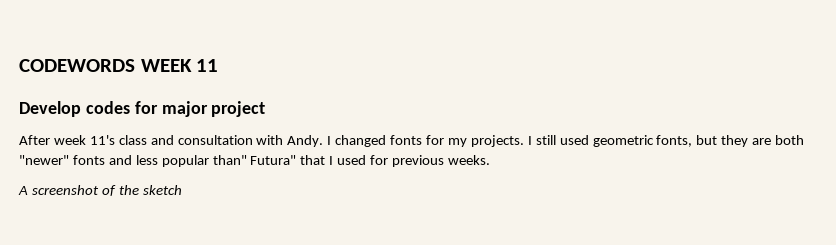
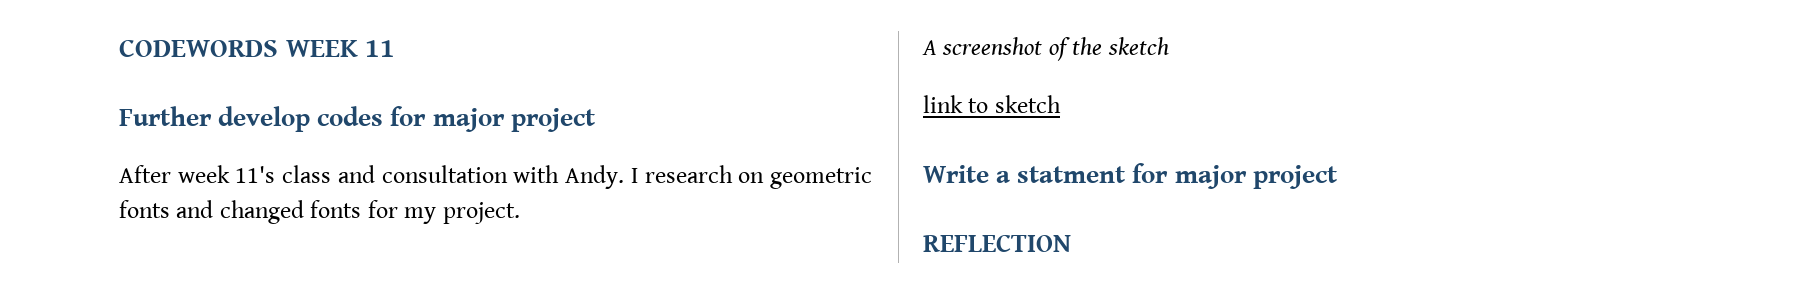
- Develop codes for major project
+ Further develop codes for major project
- I changed fonts for my projects. I still used geometric fonts, but they are both "newer" fonts and less popular than" Futura" that I used for previous weeks.
+ I research on geometric fonts and changed fonts for my project.
+ link to sketch
+ Write a statment for major project
+ REFLECTION

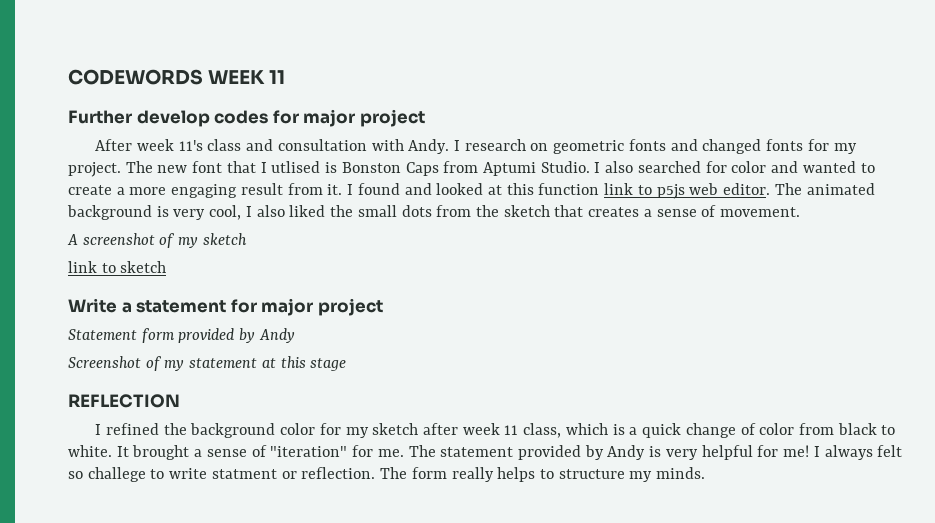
+ The new font that I utlised is Bonston Caps from Aptumi Studio. I also searched for color and wanted to create a more engaging result from it. I found and looked at this function link to p5js web editor. The animated background is very cool, I also liked the small dots from the sketch that creates a sense of movement.
- A screenshot of the sketch
+ A screenshot of my sketch
- Write a statment for major project
+ Write a statement for major project
+ Statement form provided by Andy
+ Screenshot of my statement at this stage
  REFLECTION
+ I refined the background color for my sketch after week 11 class, which is a quick change of color from black to white. It brought a sense of "iteration" for me. The statement provided by Andy is very helpful for me! I always felt so challege to write statment or reflection. The form really helps to structure my minds.

